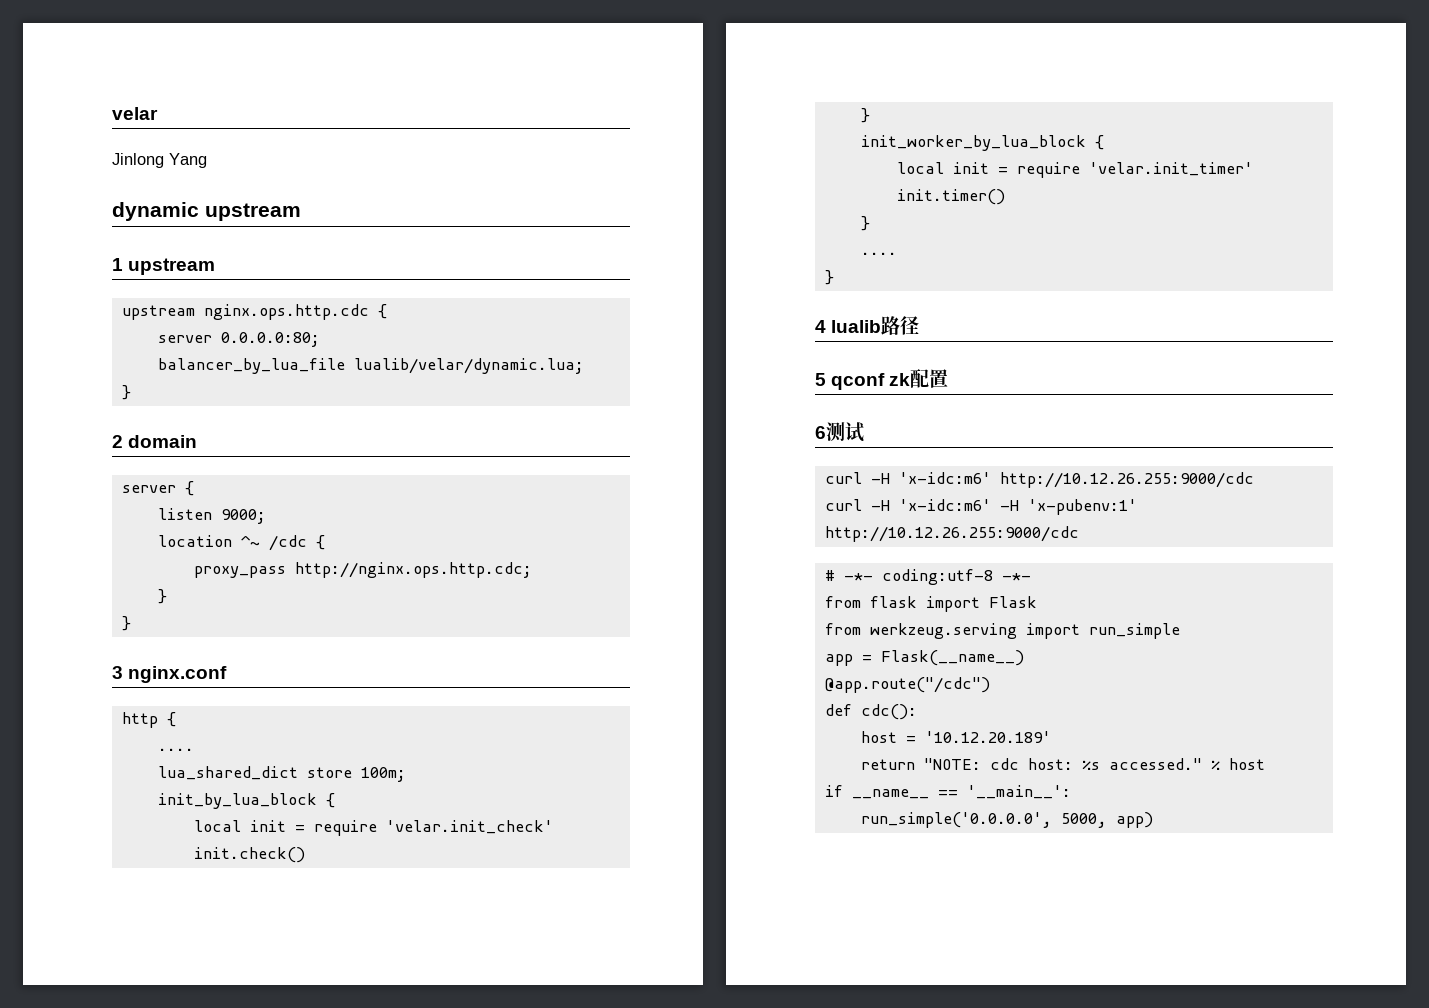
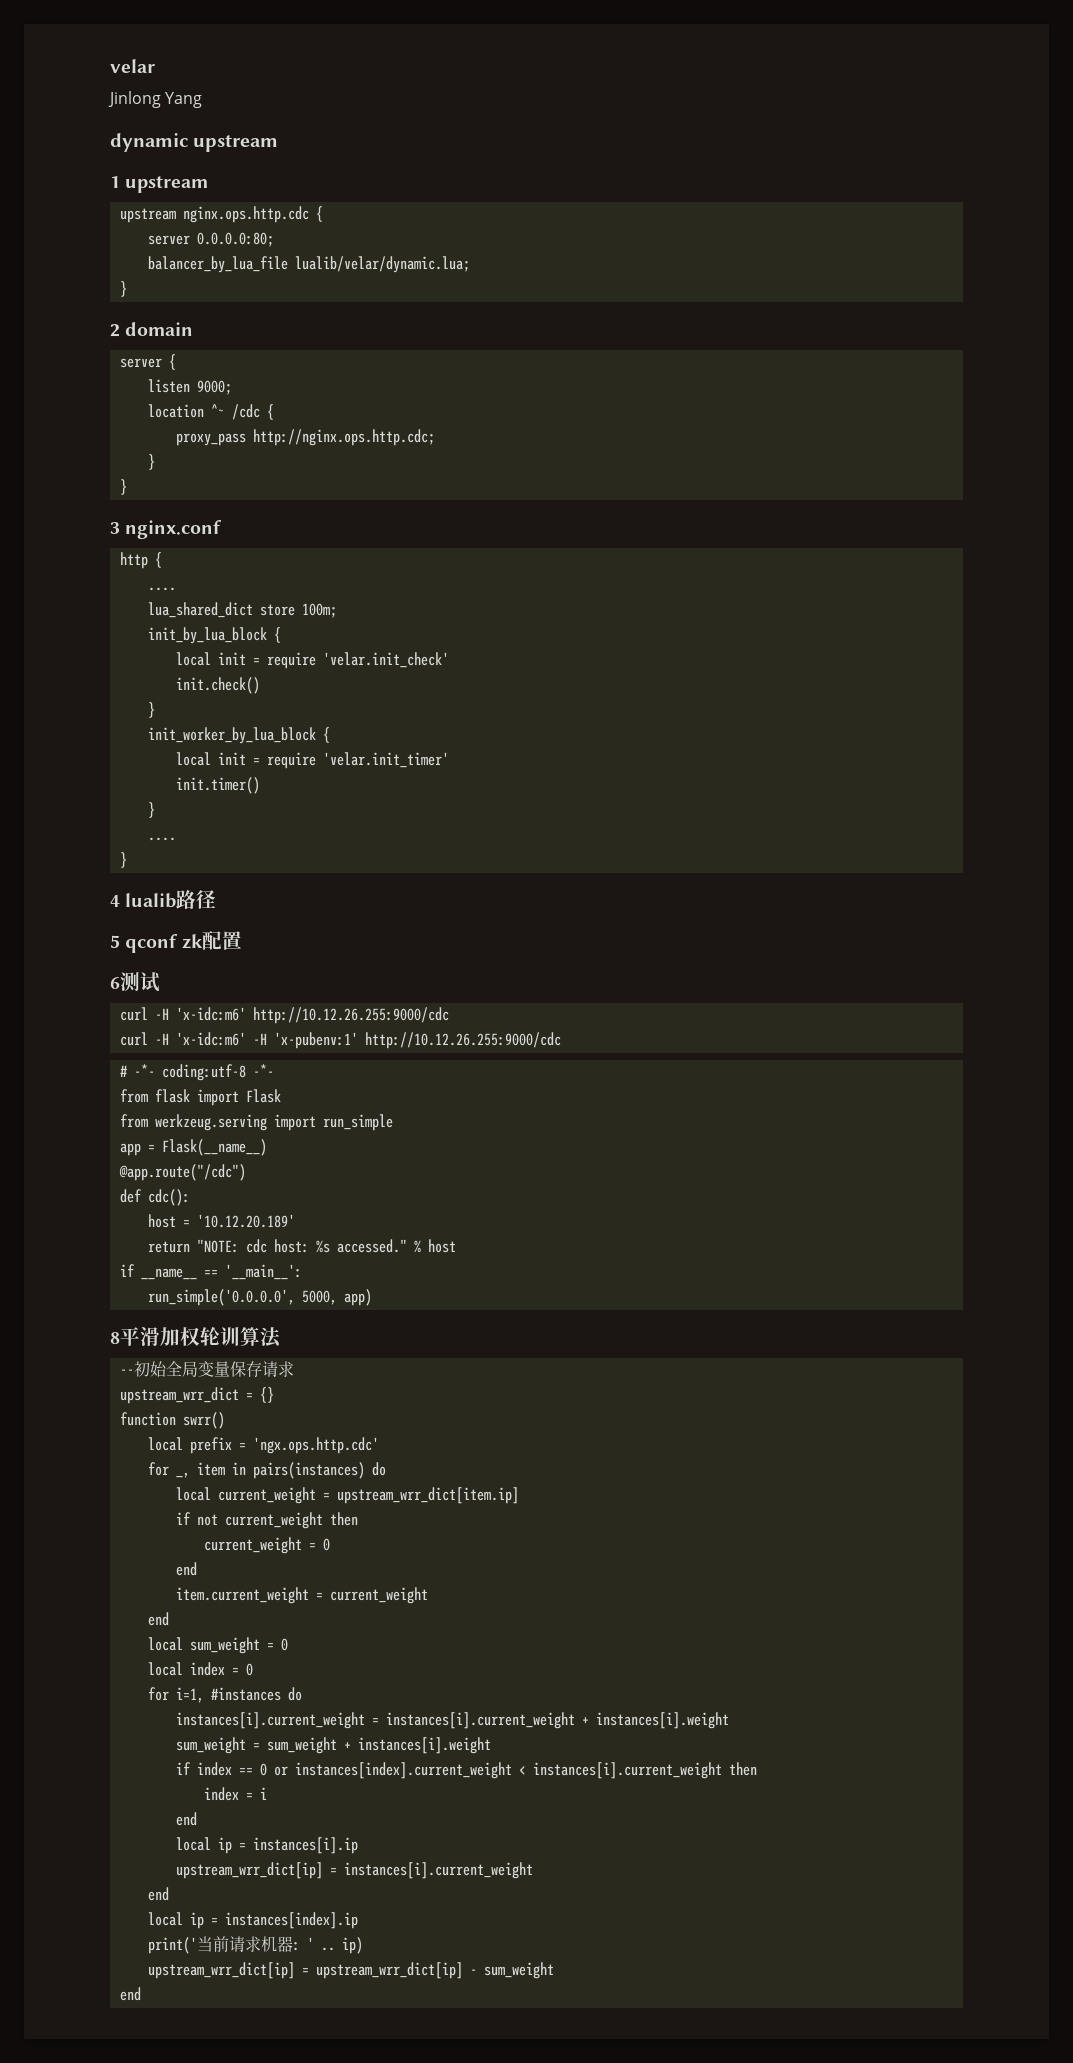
+ 8平滑加权轮训算法
+ --初始全局变量保存请求
+ upstream_wrr_dict = {}
+ function swrr()
+ local prefix = 'ngx.ops.http.cdc'
+ for _, item in pairs(instances) do
+ local current_weight = upstream_wrr_dict[item.ip]
+ if not current_weight then
+ current_weight = 0
+ end
+ item.current_weight = current_weight
+ end
+ local sum_weight = 0
+ local index = 0
+ for i=1, #instances do
+ instances[i].current_weight = instances[i].current_weight + instances[i].weight
+ sum_weight = sum_weight + instances[i].weight
+ if index == 0 or instances[index].current_weight < instances[i].current_weight then
+ index = i
+ end
+ local ip = instances[i].ip
+ upstream_wrr_dict[ip] = instances[i].current_weight
+ end
+ local ip = instances[index].ip
+ print('当前请求机器: ' .. ip)
+ upstream_wrr_dict[ip] = upstream_wrr_dict[ip] - sum_weight
+ end

